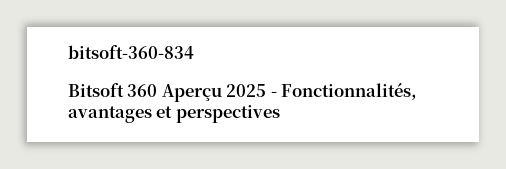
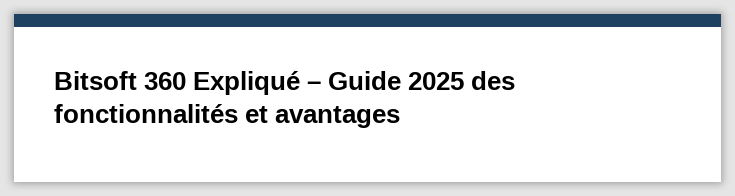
- bitsoft-360-834
- Bitsoft 360 Aperçu 2025 - Fonctionnalités, avantages et perspectives
+ Bitsoft 360 Expliqué – Guide 2025 des fonctionnalités et avantages

